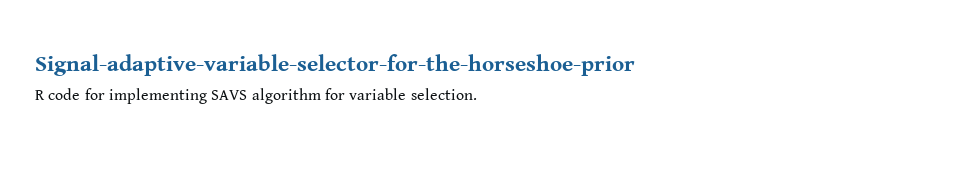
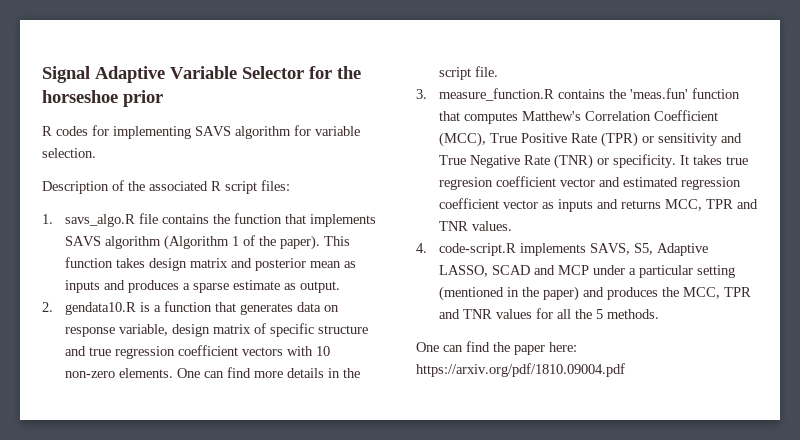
- Signal-adaptive-variable-selector-for-the-horseshoe-prior
- R code for implementing SAVS algorithm for variable selection.
+ Signal Adaptive Variable Selector for the horseshoe prior
+ R codes for implementing SAVS algorithm for variable selection.
+ Description of the associated R script files:
+ 1. savs_algo.R file contains the function that implements SAVS algorithm (Algorithm 1 of the paper). This function takes design matrix and posterior mean as inputs and produces a sparse estimate as output.
+ 2. gendata10.R is a function that generates data on response variable, design matrix of specific structure and true regression coefficient vectors with 10 non-zero elements. One can find more details in the script file.
+ 3. measure_function.R contains the 'meas.fun' function that computes Matthew's Correlation Coefficient (MCC), True Positive Rate (TPR) or sensitivity and True Negative Rate (TNR) or specificity. It takes true regresion coefficient vector and estimated regression coefficient vector as inputs and returns MCC, TPR and TNR values.
+ 4. code-script.R implements SAVS, S5, Adaptive LASSO, SCAD and MCP under a particular setting (mentioned in the paper) and produces the MCC, TPR and TNR values for all the 5 methods.
+ One can find the paper here: https://arxiv.org/pdf/1810.09004.pdf

